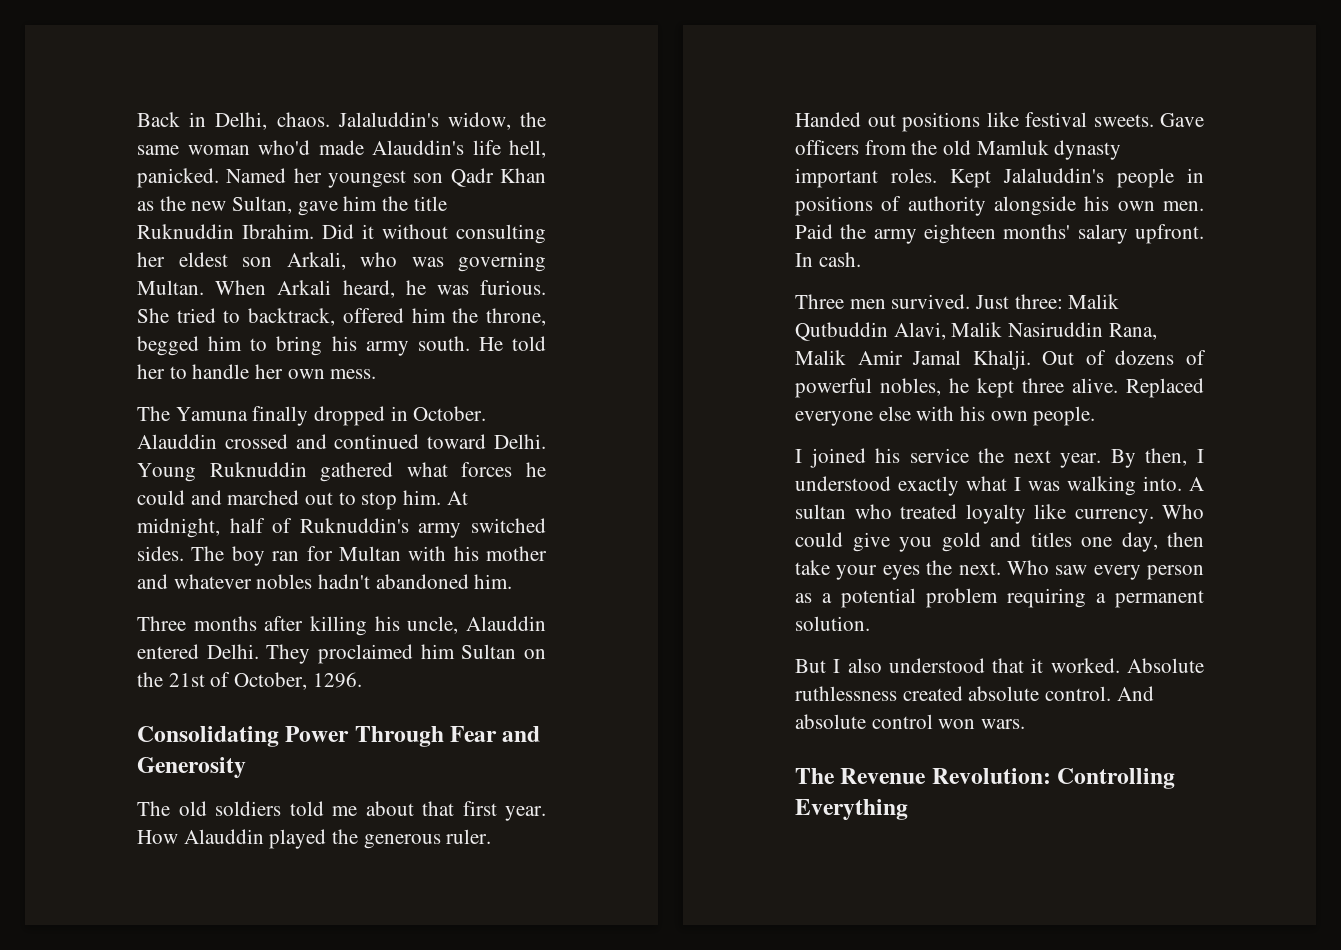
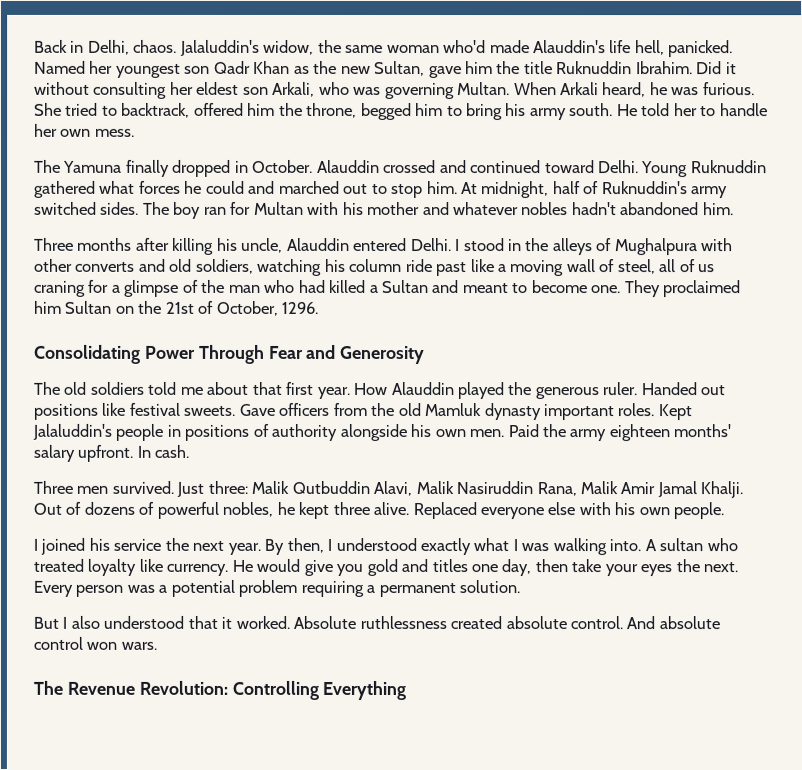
+ I stood in the alleys of Mughalpura with other converts and old soldiers, watching his column ride past like a moving wall of steel, all of us craning for a glimpse of the man who had killed a Sultan and meant to become one.
- Who could give you gold and titles one day, then take your eyes the next.
+ He would give you gold and titles one day, then take your eyes the next.
- Who saw every person as a potential problem requiring a permanent solution.
+ Every person was a potential problem requiring a permanent solution.

